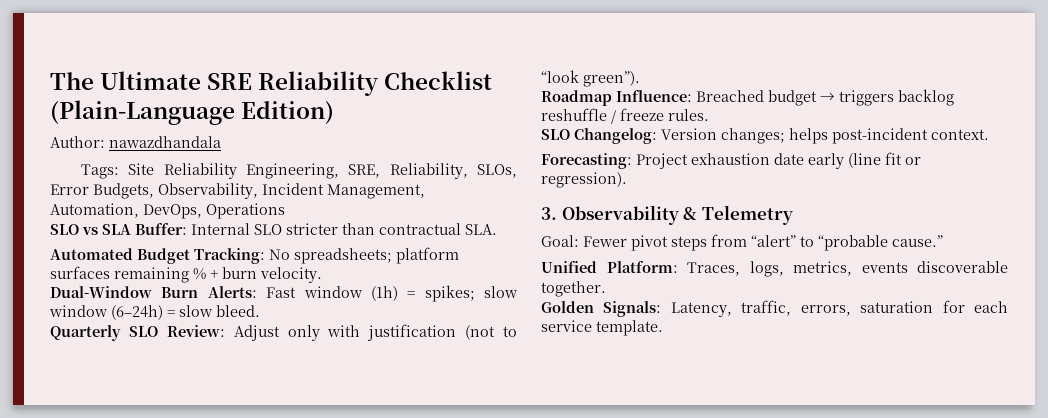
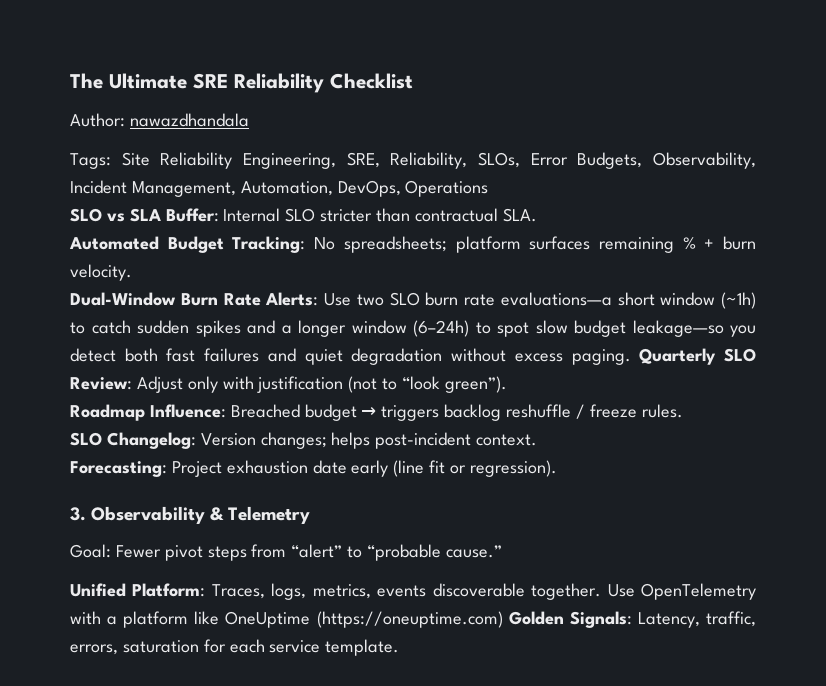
- The Ultimate SRE Reliability Checklist (Plain-Language Edition)
+ The Ultimate SRE Reliability Checklist
- Dual-Window Burn Alerts: Fast window (1h) = spikes; slow window (6–24h) = slow bleed.
- Quarterly SLO Review: Adjust only with justification (not to “look green”).
+ Dual-Window Burn Rate Alerts: Use two SLO burn rate evaluations—a short window (~1h) to catch sudden spikes and a longer window (6–24h) to spot slow budget leakage—so you detect both fast failures and quiet degradation without excess paging. Quarterly SLO Review: Adjust only with justification (not to “look green”).
- Unified Platform: Traces, logs, metrics, events discoverable together.
- Golden Signals: Latency, traffic, errors, saturation for each service template.
+ Unified Platform: Traces, logs, metrics, events discoverable together. Use OpenTelemetry with a platform like OneUptime (https://oneuptime.com) Golden Signals: Latency, traffic, errors, saturation for each service template.

